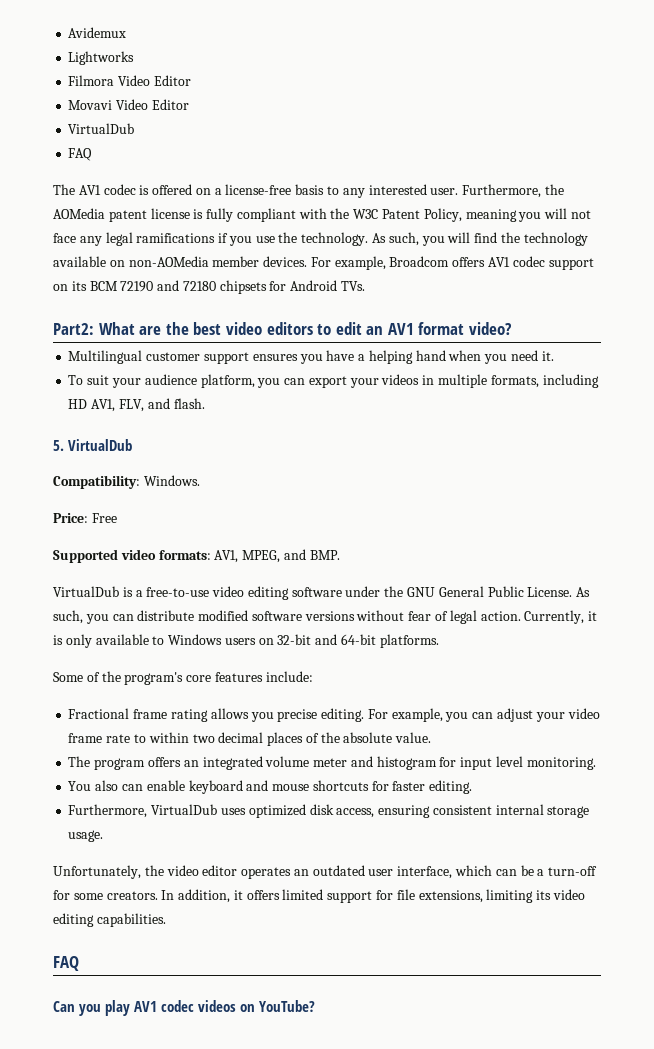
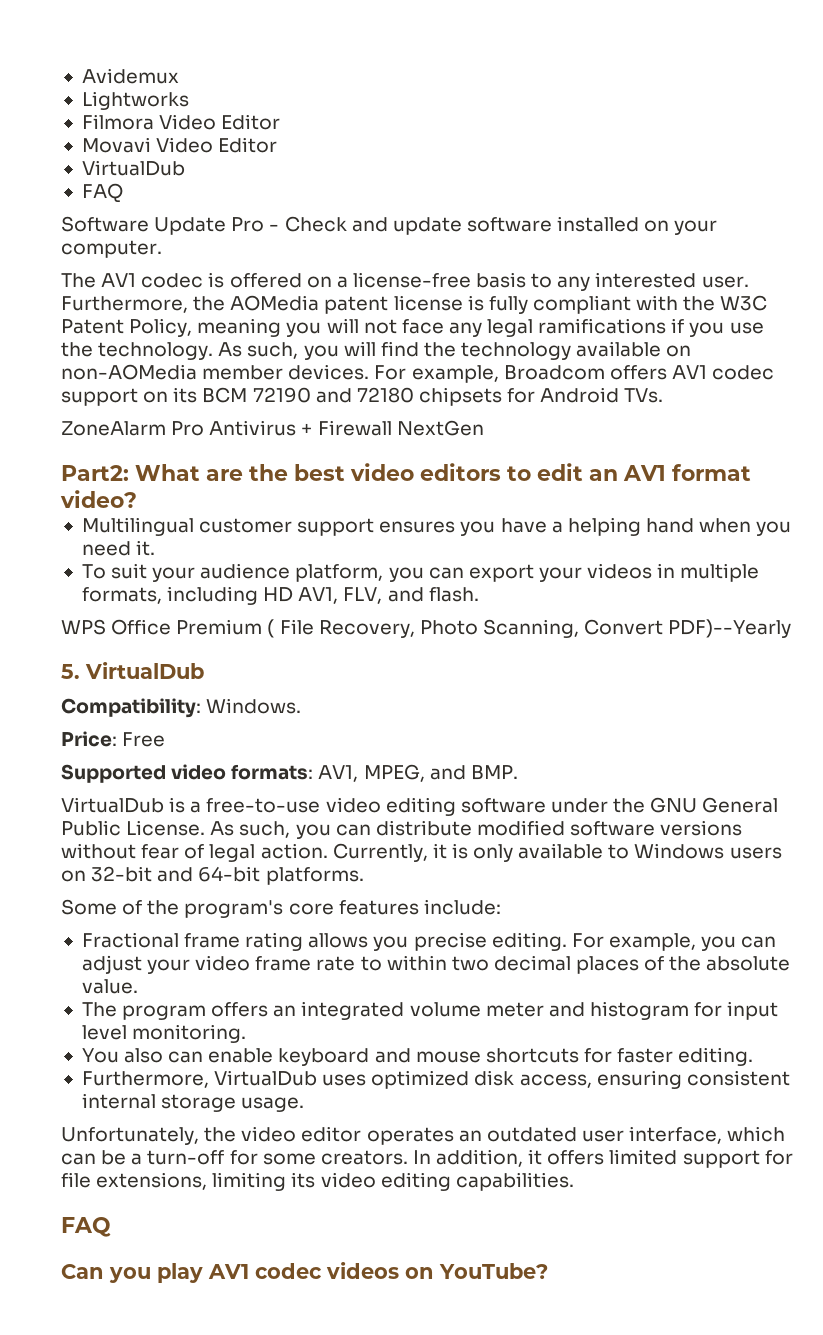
+ Software Update Pro - Check and update software installed on your computer.
+ ZoneAlarm Pro Antivirus + Firewall NextGen
+ WPS Office Premium ( File Recovery, Photo Scanning, Convert PDF)--Yearly

